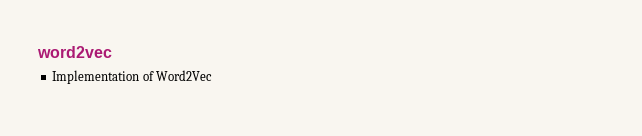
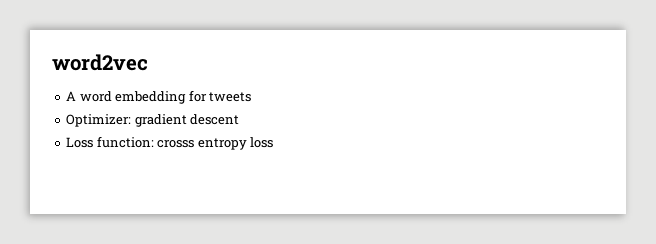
- Implementation of Word2Vec
+ A word embedding for tweets
+ Optimizer: gradient descent
+ Loss function: crosss entropy loss

